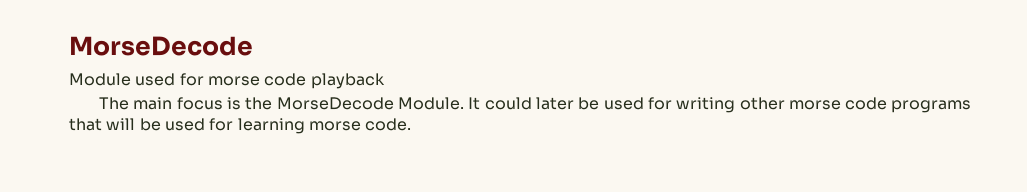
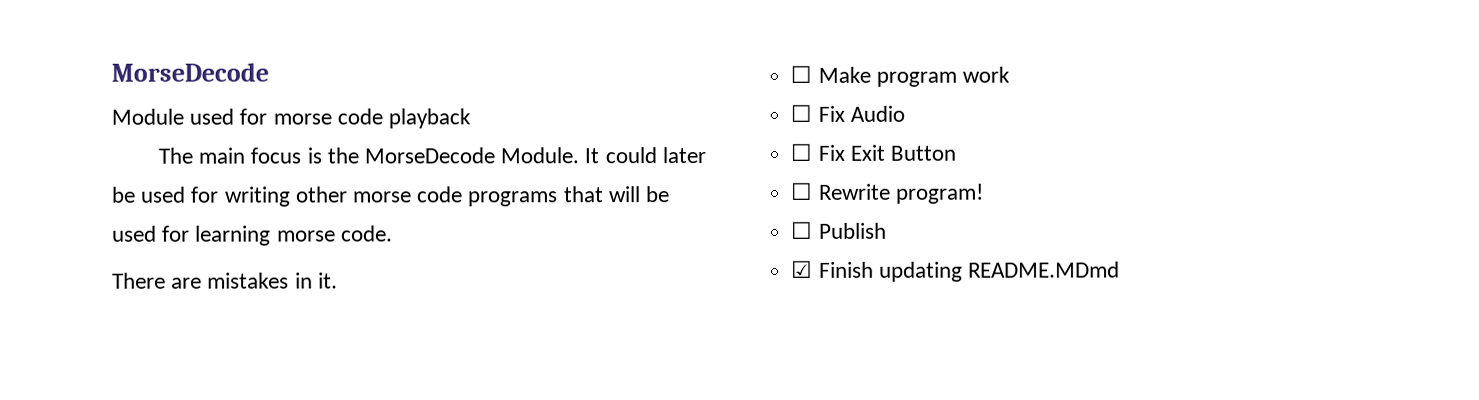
+ There are mistakes in it.
+ ☐ Make program work
+ ☐ Fix Audio
+ ☐ Fix Exit Button
+ ☐ Rewrite program!
+ ☐ Publish
+ ☑ Finish updating README.MDmd

